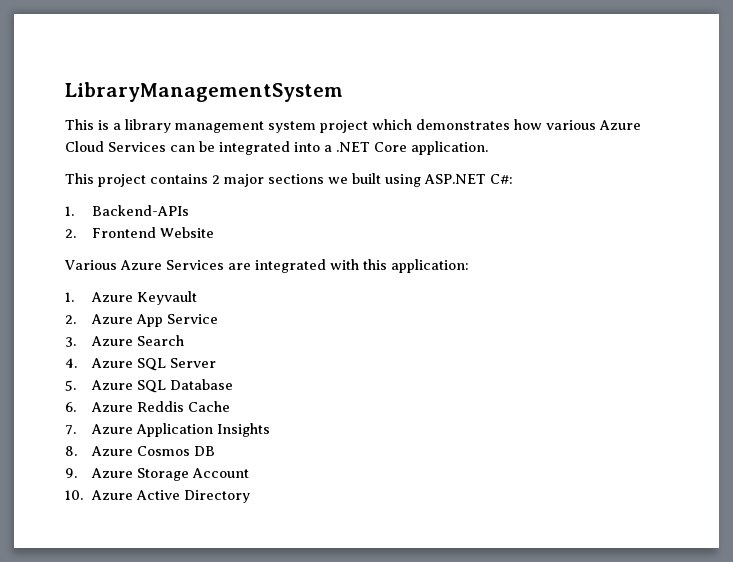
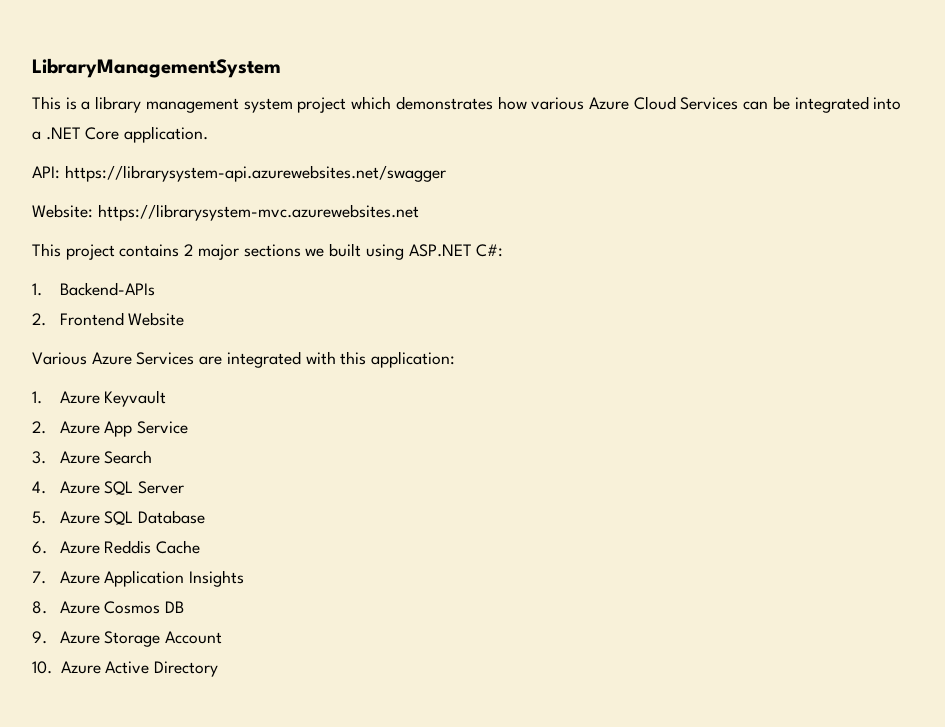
+ API: https://librarysystem-api.azurewebsites.net/swagger
+ Website: https://librarysystem-mvc.azurewebsites.net

